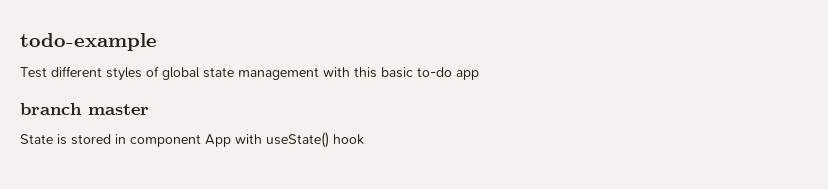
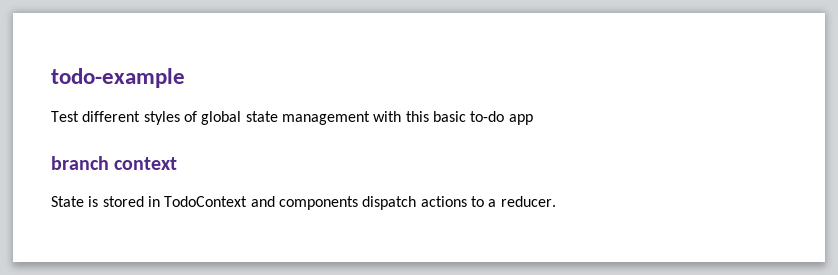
- branch master
+ branch context
- State is stored in component App with useState() hook
+ State is stored in TodoContext and components dispatch actions to a reducer.

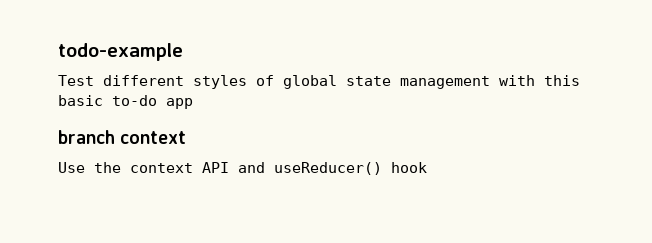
- State is stored in TodoContext and components dispatch actions to a reducer.
+ Use the context API and useReducer() hook

